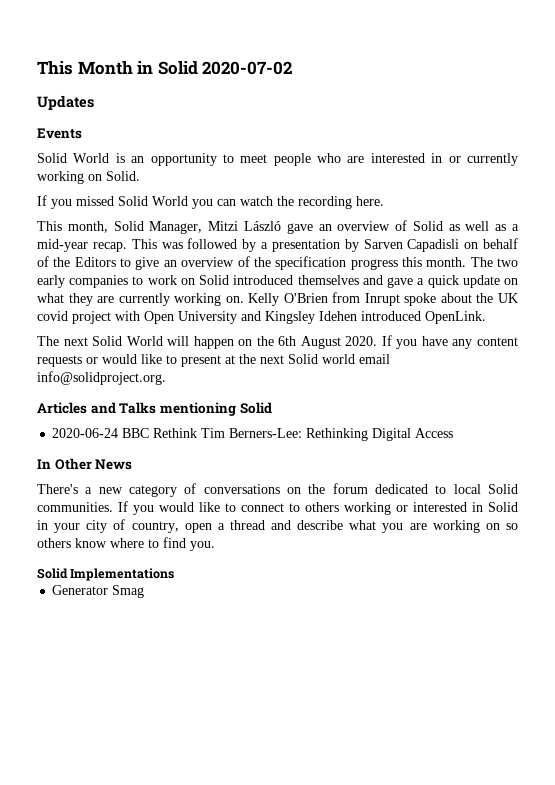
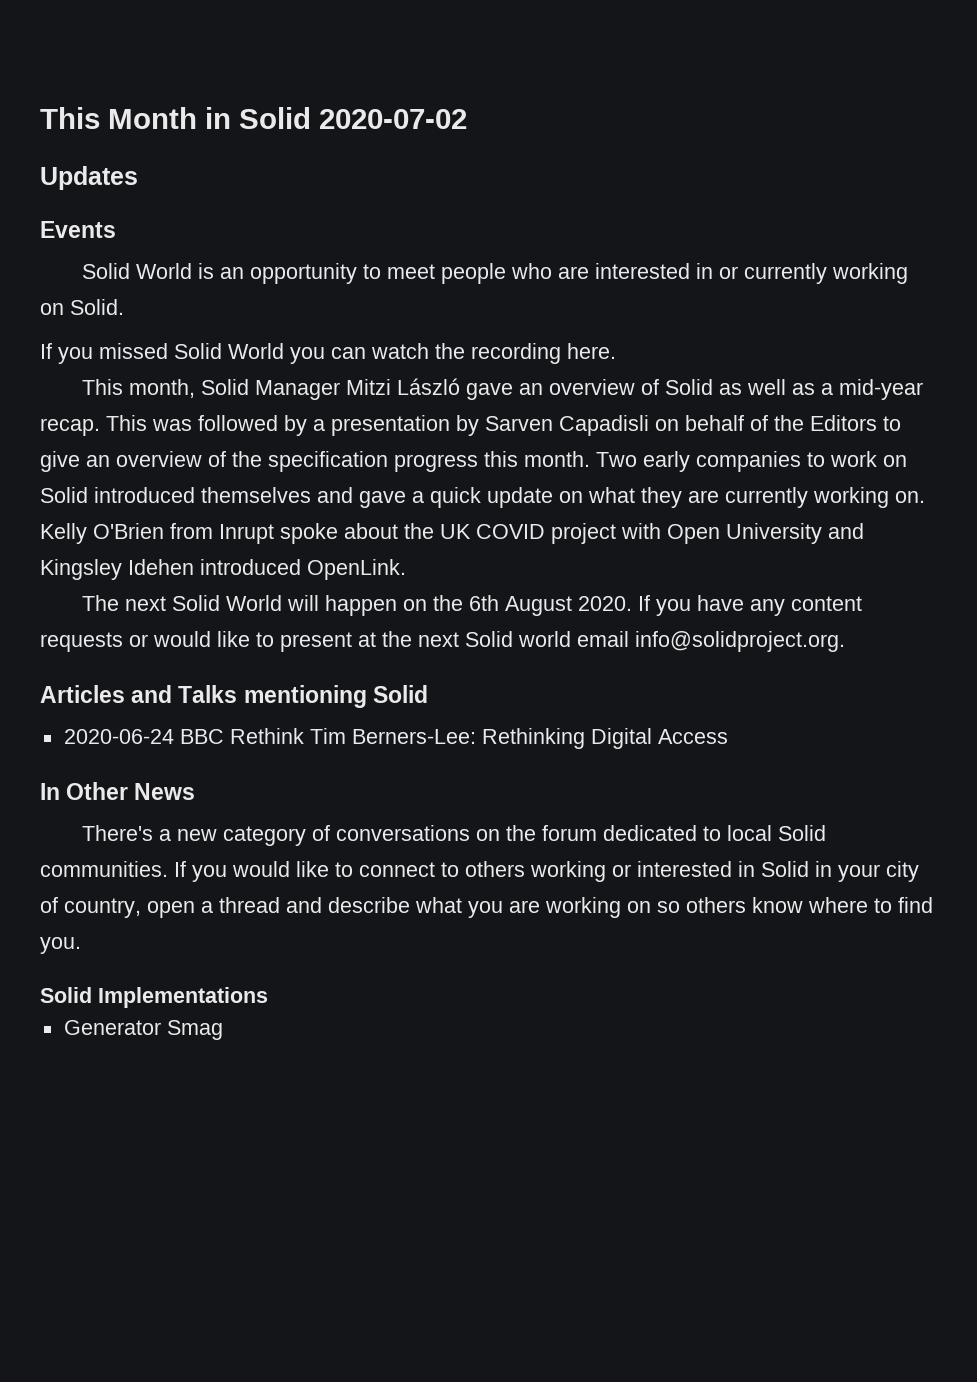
- This month, Solid Manager, Mitzi László gave an overview of Solid as well as a mid-year recap.
+ This month, Solid Manager Mitzi László gave an overview of Solid as well as a mid-year recap.
- The two early companies to work on Solid introduced themselves and gave a quick update on what they are currently working on.
+ Two early companies to work on Solid introduced themselves and gave a quick update on what they are currently working on.
- Kelly O'Brien from Inrupt spoke about the UK covid project with Open University and Kingsley Idehen introduced OpenLink.
+ Kelly O'Brien from Inrupt spoke about the UK COVID project with Open University and Kingsley Idehen introduced OpenLink.

